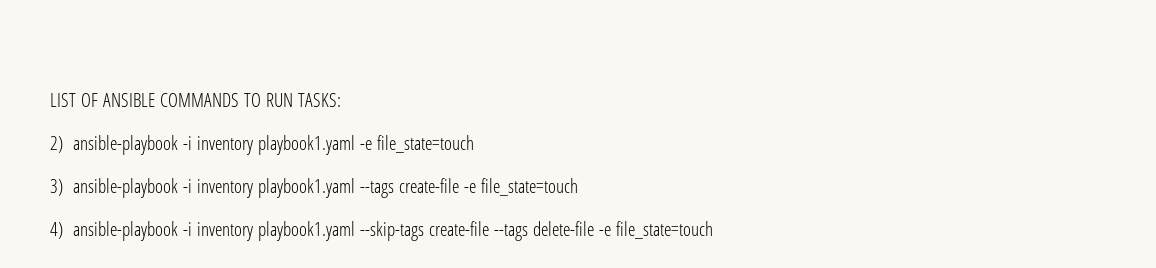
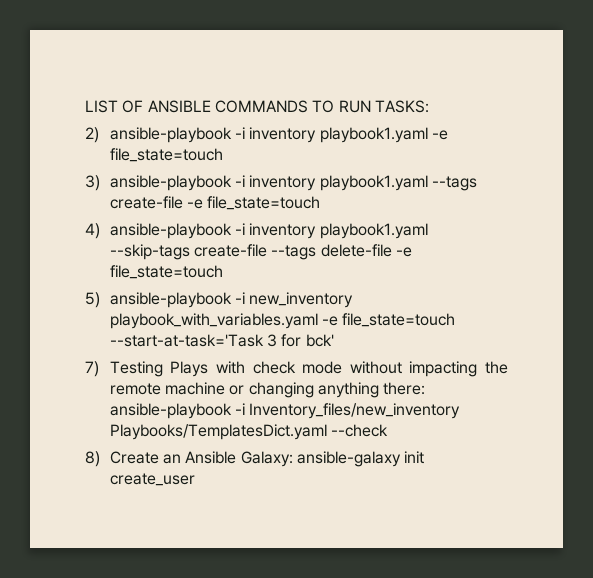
+ 5) ansible-playbook -i new_inventory playbook_with_variables.yaml -e file_state=touch --start-at-task='Task 3 for bck'
+ 7) Testing Plays with check mode without impacting the remote machine or changing anything there: ansible-playbook -i Inventory_files/new_inventory Playbooks/TemplatesDict.yaml --check
+ 8) Create an Ansible Galaxy: ansible-galaxy init create_user

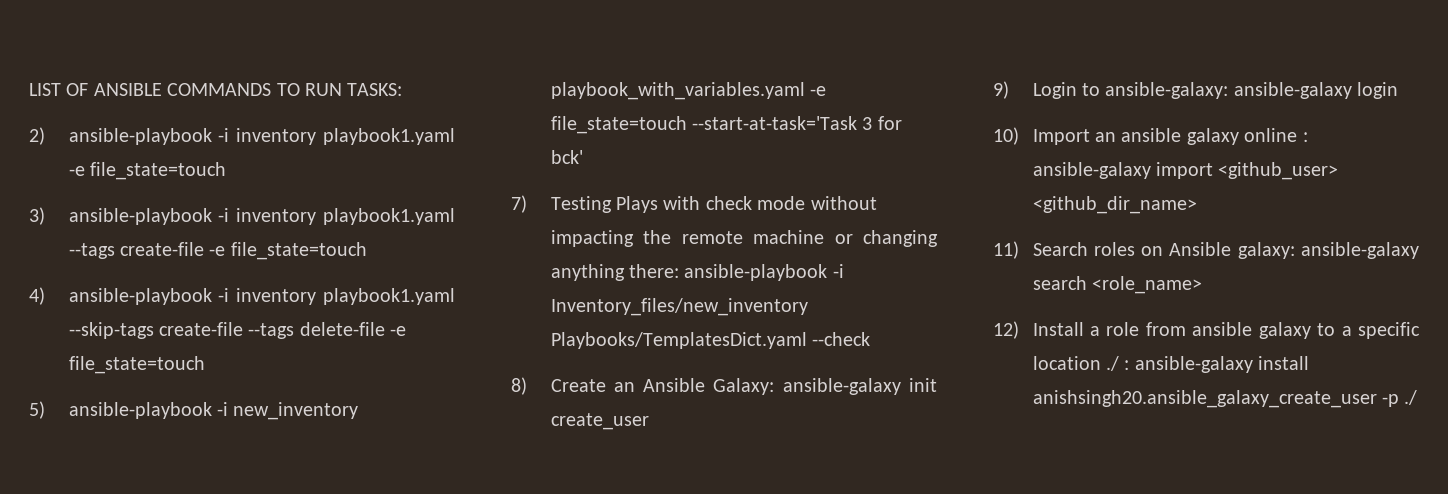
+ 9) Login to ansible-galaxy: ansible-galaxy login
+ 10) Import an ansible galaxy online : ansible-galaxy import <github_user> <github_dir_name>
+ 11) Search roles on Ansible galaxy: ansible-galaxy search <role_name>
+ 12) Install a role from ansible galaxy to a specific location ./ : ansible-galaxy install anishsingh20.ansible_galaxy_create_user -p ./

